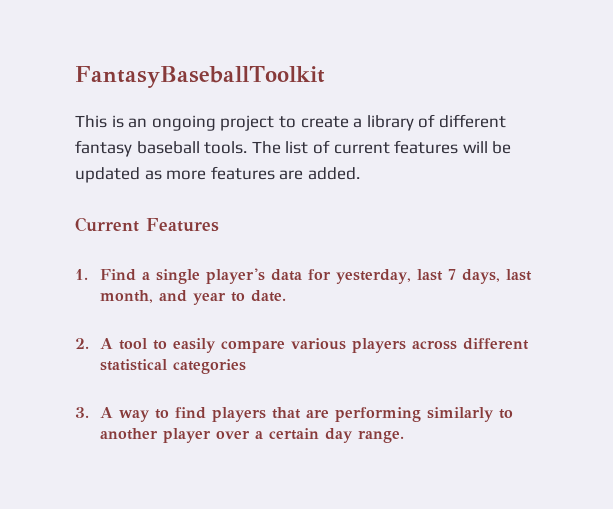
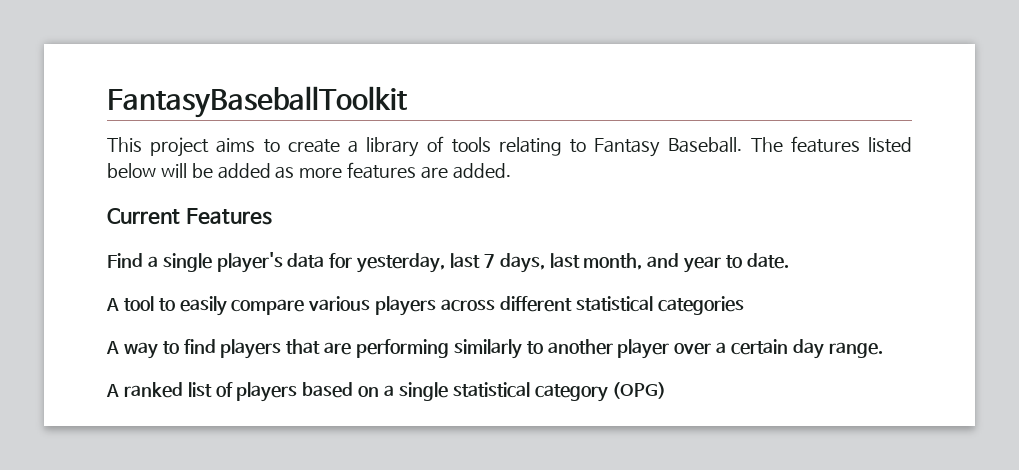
- This is an ongoing project to create a library of different fantasy baseball tools. The list of current features will be updated as more features are added.
+ This project aims to create a library of tools relating to Fantasy Baseball. The features listed below will be added as more features are added.
- 1. Find a single player's data for yesterday, last 7 days, last month, and year to date.
+ Find a single player's data for yesterday, last 7 days, last month, and year to date.
- 2. A tool to easily compare various players across different statistical categories
+ A tool to easily compare various players across different statistical categories
- 3. A way to find players that are performing similarly to another player over a certain day range.
+ A way to find players that are performing similarly to another player over a certain day range.
+ A ranked list of players based on a single statistical category (OPG)

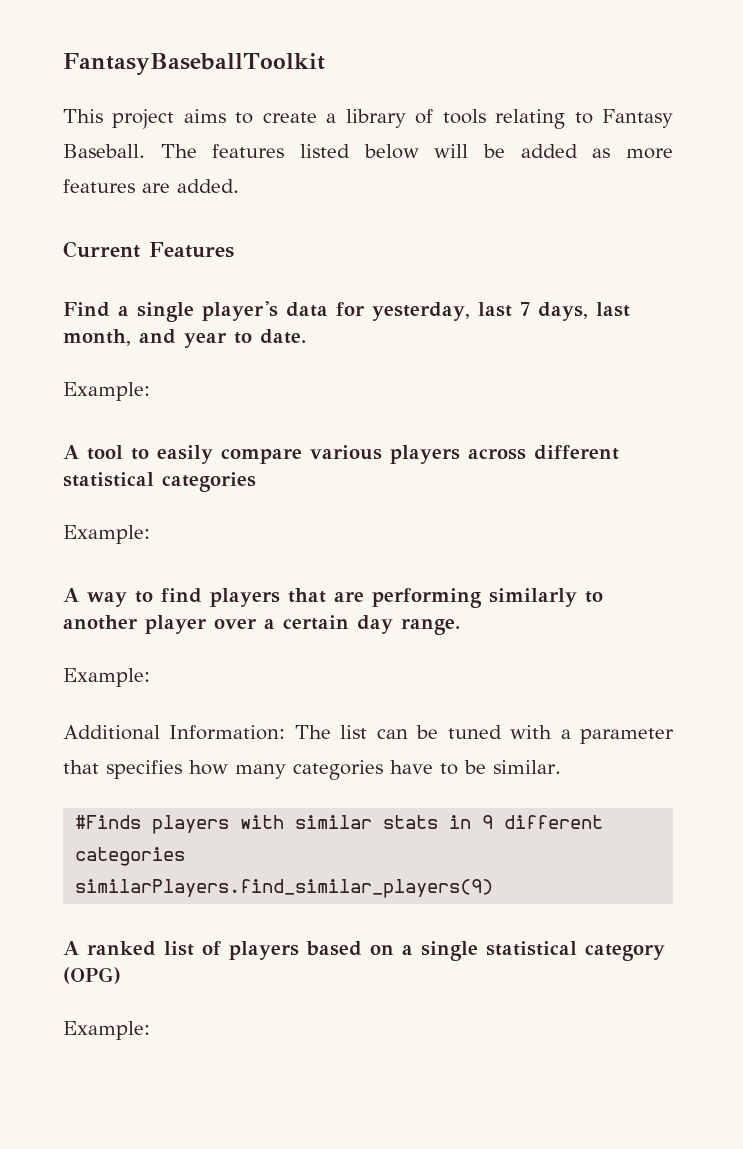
  Find a single player's data for yesterday, last 7 days, last month, and year to date.
+ Example:
  A tool to easily compare various players across different statistical categories
+ Example:
  A way to find players that are performing similarly to another player over a certain day range.
+ Example:
+ Additional Information: The list can be tuned with a parameter that specifies how many categories have to be similar.
+ #Finds players with similar stats in 9 different categories
+ similarPlayers.find_similar_players(9)
  A ranked list of players based on a single statistical category (OPG)
+ Example:

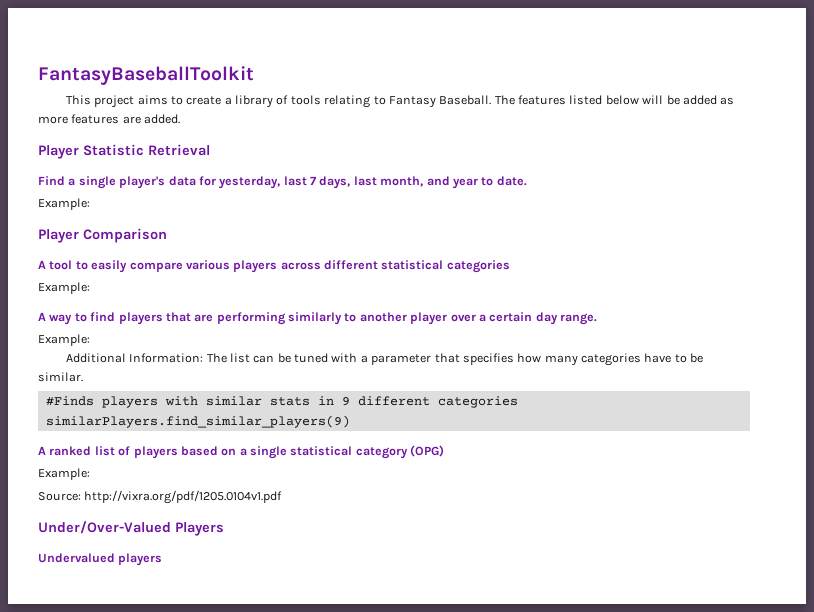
- Current Features
+ Player Statistic Retrieval
+ Player Comparison
+ Source: http://vixra.org/pdf/1205.0104v1.pdf
+ Under/Over-Valued Players
+ Undervalued players

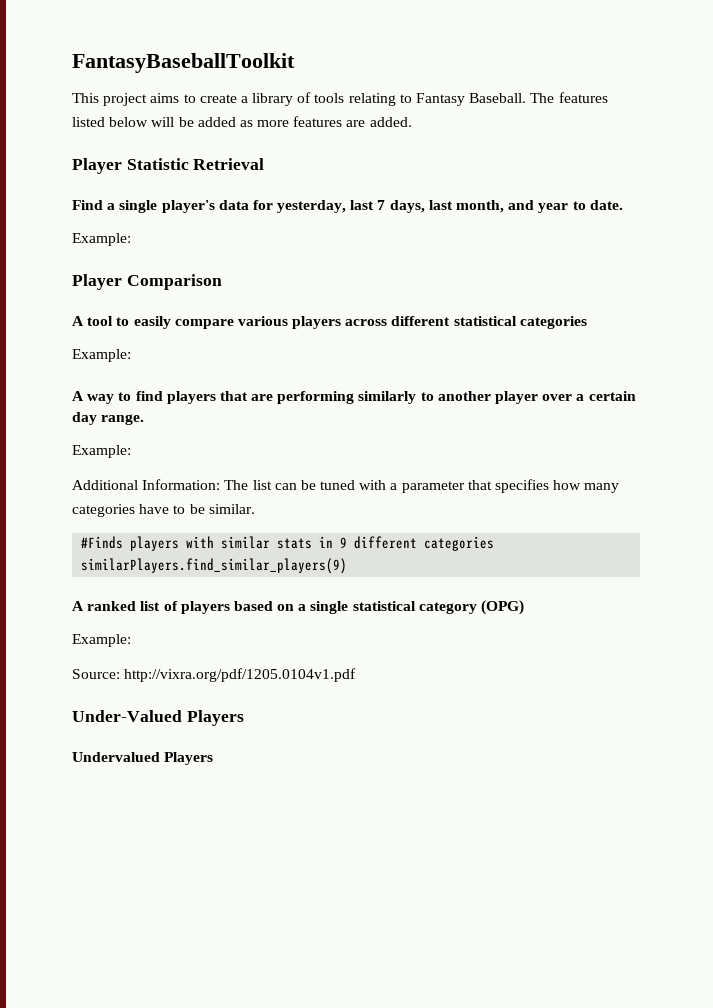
- Under/Over-Valued Players
+ Under-Valued Players
- Undervalued players
+ Undervalued Players

